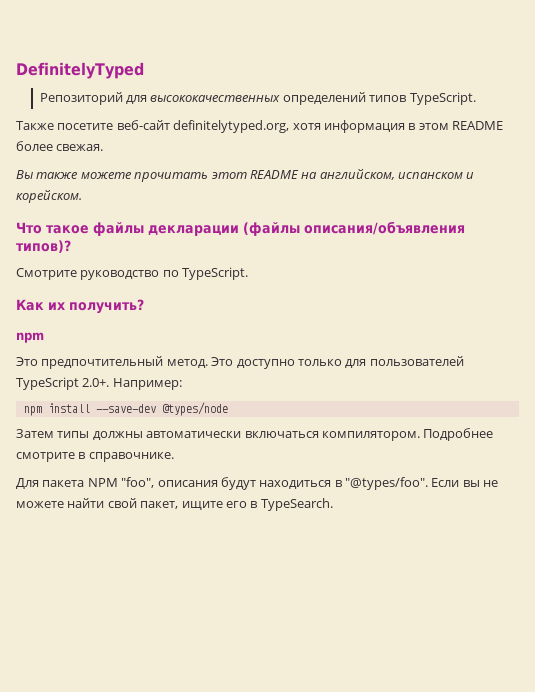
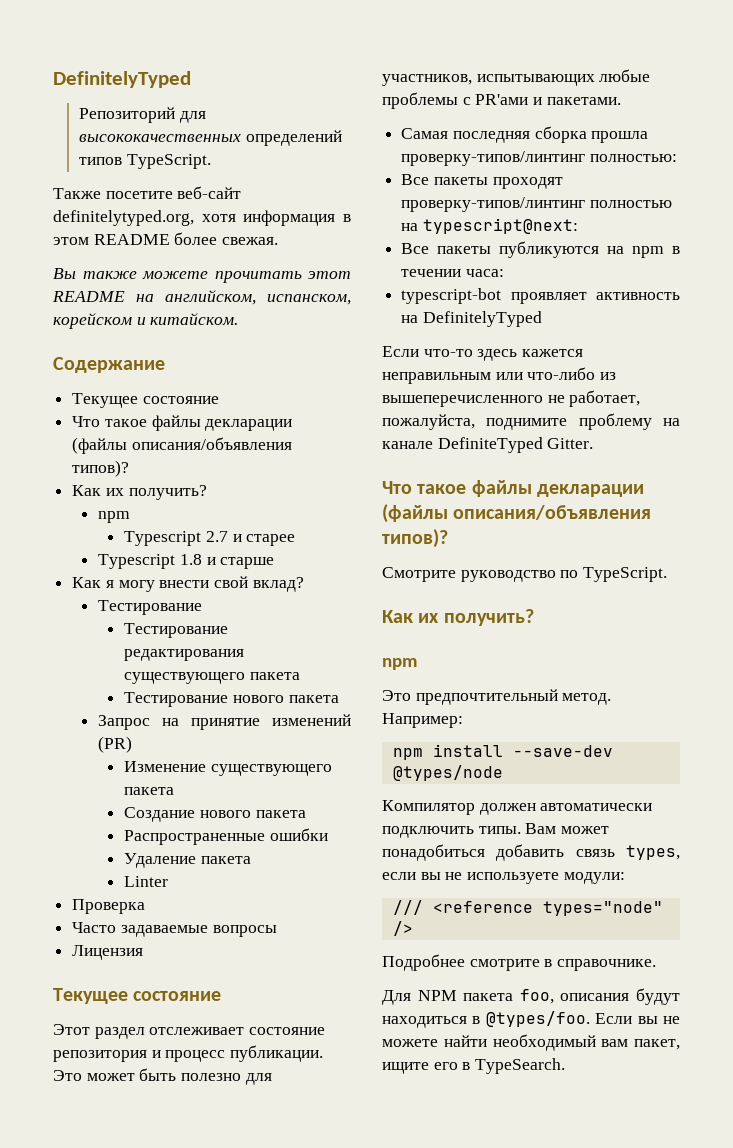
- Вы также можете прочитать этот README на английском, испанском и корейском.
+ Вы также можете прочитать этот README на английском, испанском, корейском и китайском.
+ Содержание
+ Текущее состояние
+ Что такое файлы декларации (файлы описания/объявления типов)?
+ Как их получить?
+ npm
+ Typescript 2.7 и старее
+ Typescript 1.8 и старше
+ Как я могу внести свой вклад?
+ Тестирование
+ Тестирование редактирования существующего пакета
+ Тестирование нового пакета
+ Запрос на принятие изменений (PR)
+ Изменение существующего пакета
+ Создание нового пакета
+ Распространенные ошибки
+ Удаление пакета
+ Linter
+ Проверка
+ Часто задаваемые вопросы
+ Лицензия
+ Текущее состояние
+ Этот раздел отслеживает состояние репозитория и процесс публикации. Это может быть полезно для участников, испытывающих любые проблемы с PR'ами и пакетами.
+ Самая последняя сборка прошла проверку-типов/линтинг полностью:
+ Все пакеты проходят проверку-типов/линтинг полностью на typescript@next:
+ Все пакеты публикуются на npm в течении часа:
+ typescript-bot проявляет активность на DefinitelyTyped
+ Если что-то здесь кажется неправильным или что-либо из вышеперечисленного не работает, пожалуйста, поднимите проблему на канале DefiniteTyped Gitter.
- Это доступно только для пользователей TypeScript 2.0+. Например:
+ Например:
- Затем типы должны автоматически включаться компилятором. Подробнее смотрите в справочнике.
+ Компилятор должен автоматически подключить типы. Вам может понадобиться добавить связь types, если вы не используете модули:
+ /// <reference types="node" />
+ Подробнее смотрите в справочнике.
- Для пакета NPM "foo", описания будут находиться в "@types/foo".
+ Для NPM пакета foo, описания будут находиться в @types/foo.
- Если вы не можете найти свой пакет, ищите его в TypeSearch.
+ Если вы не можете найти необходимый вам пакет, ищите его в TypeSearch.

